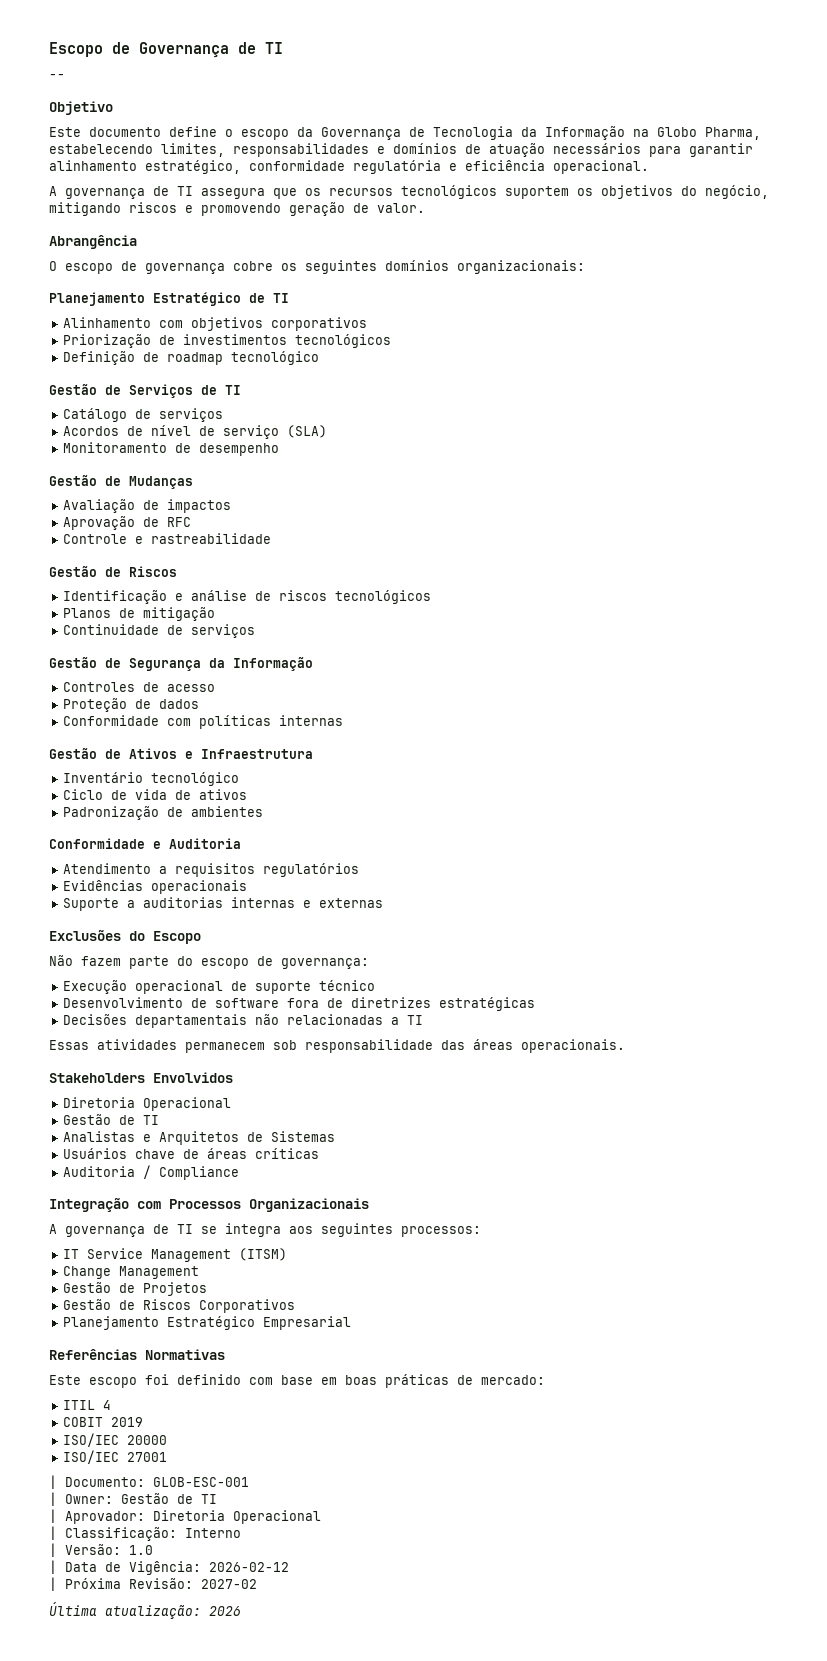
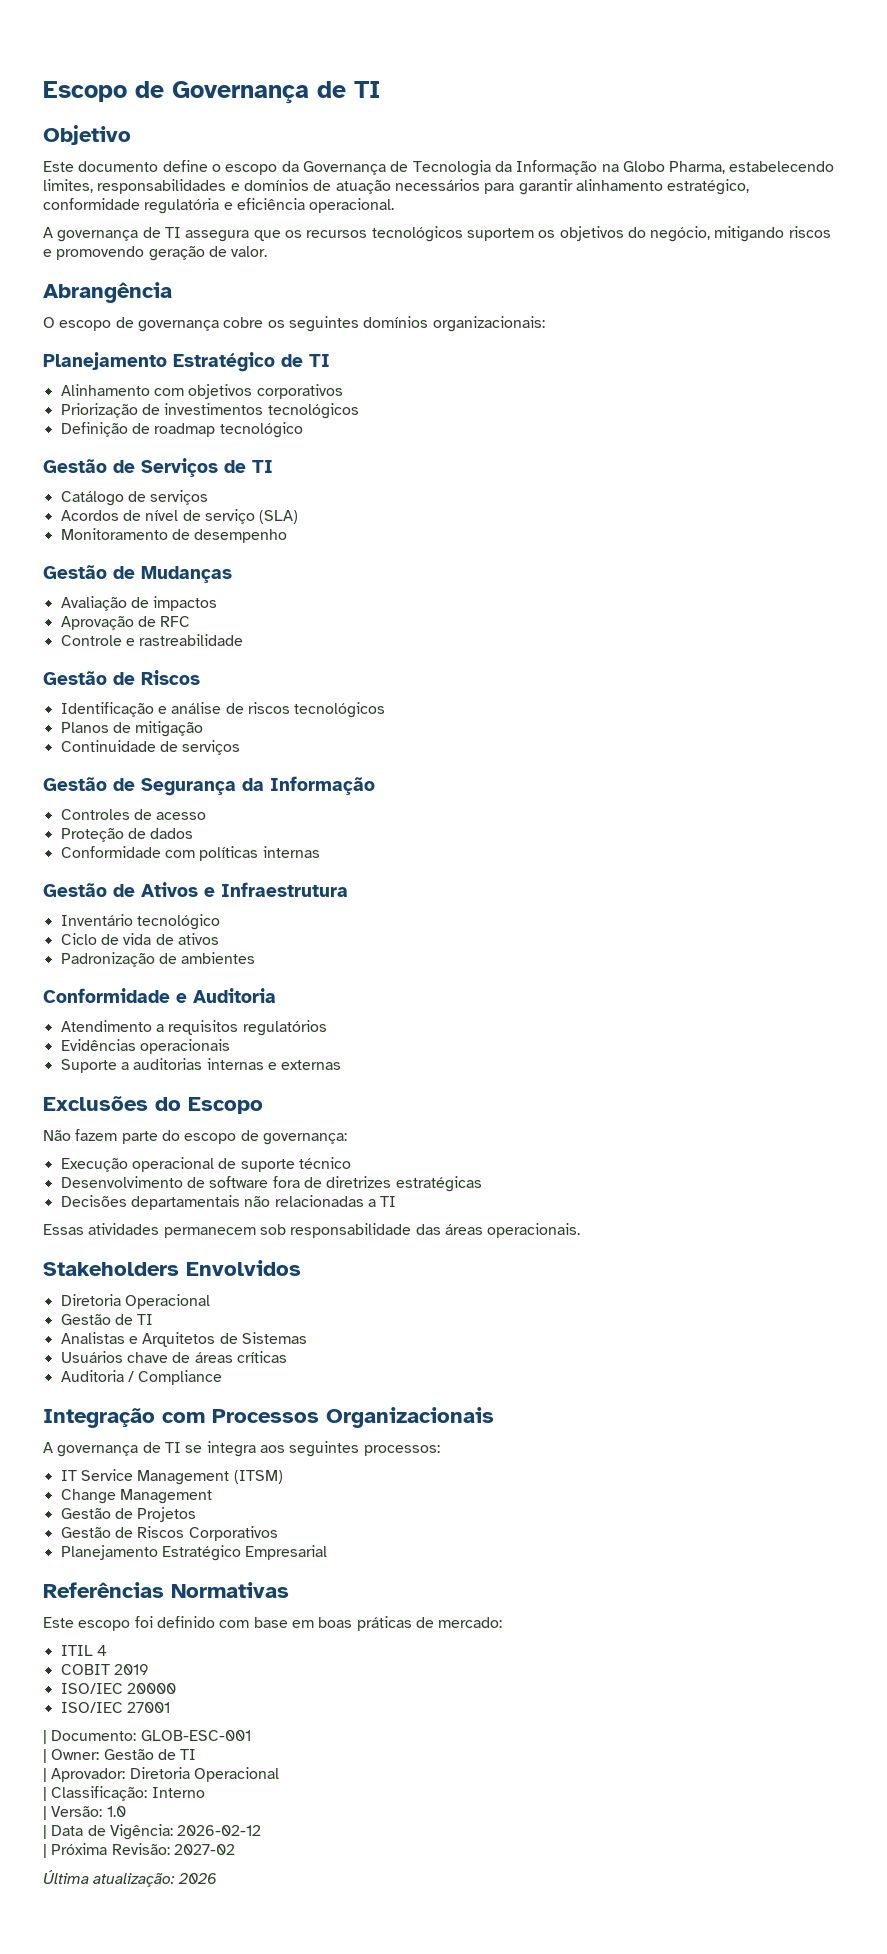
- --

